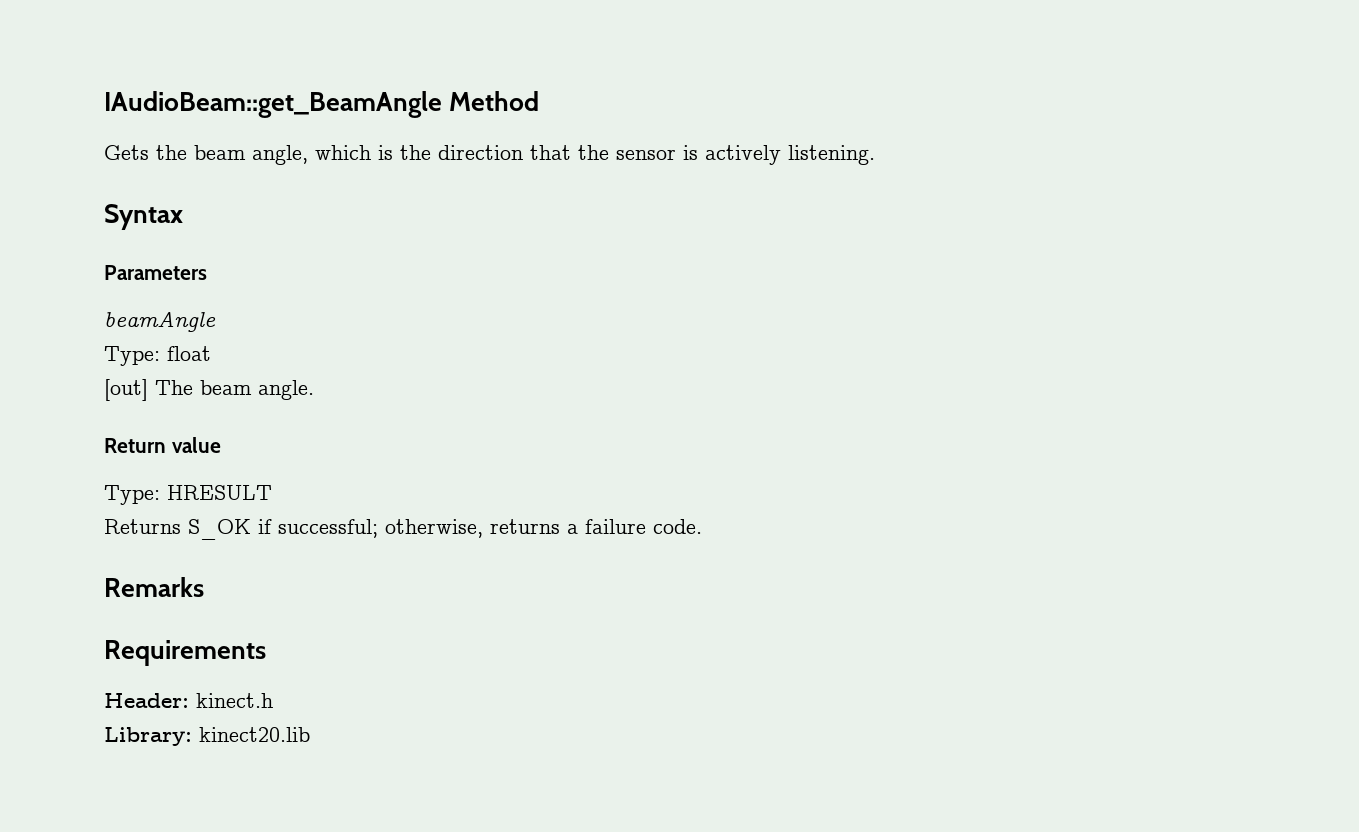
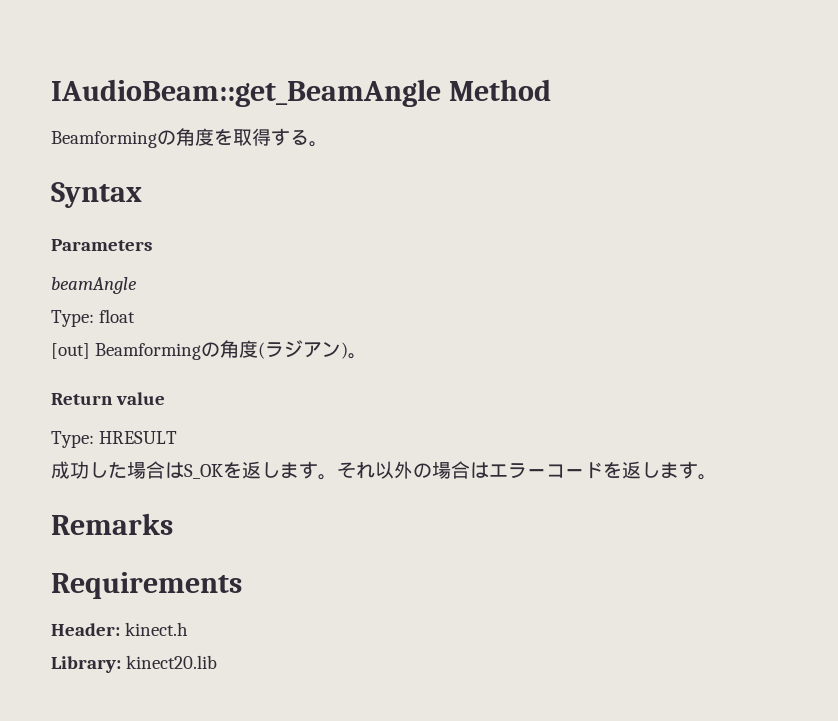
- Gets the beam angle, which is the direction that the sensor is actively listening.
+ Beamformingの角度を取得する。
- [out] The beam angle.
+ [out] Beamformingの角度(ラジアン)。
  Return value
  Type: HRESULT
- Returns S_OK if successful; otherwise, returns a failure code.
+ 成功した場合はS_OKを返します。それ以外の場合はエラーコードを返します。

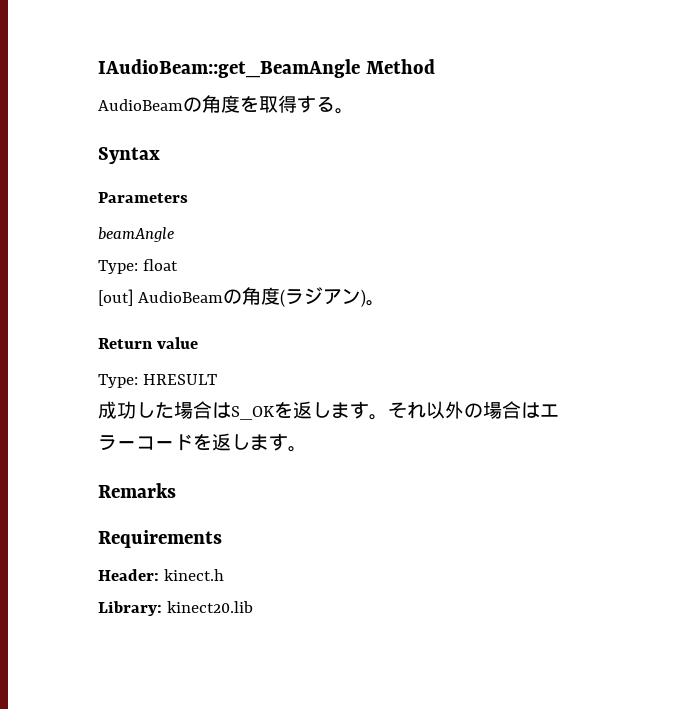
- Beamformingの角度を取得する。
+ AudioBeamの角度を取得する。
- [out] Beamformingの角度(ラジアン)。
+ [out] AudioBeamの角度(ラジアン)。

